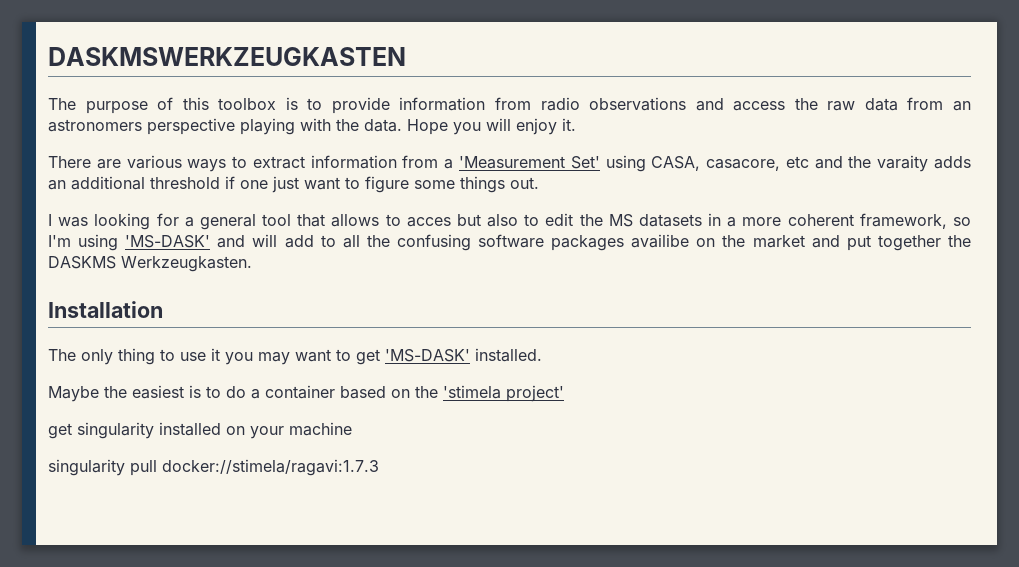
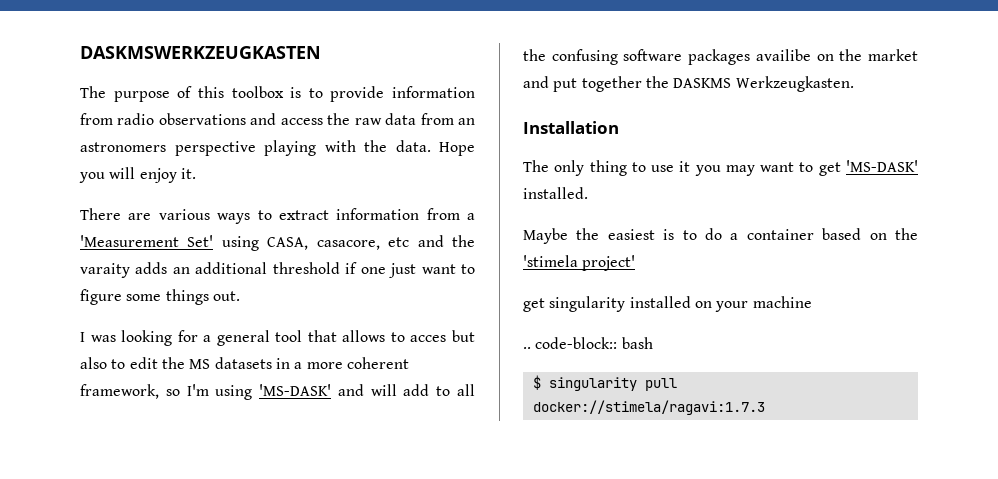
- singularity pull docker://stimela/ragavi:1.7.3
+ .. code-block:: bash
+ $ singularity pull docker://stimela/ragavi:1.7.3

